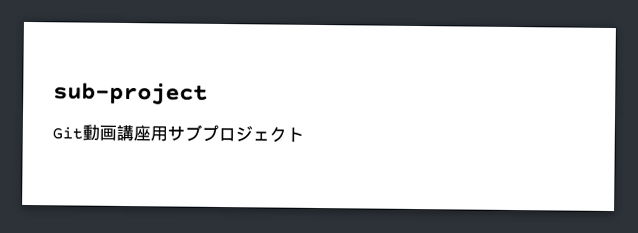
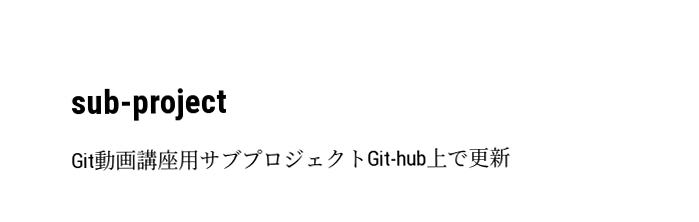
- Git動画講座用サブプロジェクト
+ Git動画講座用サブプロジェクトGit-hub上で更新

